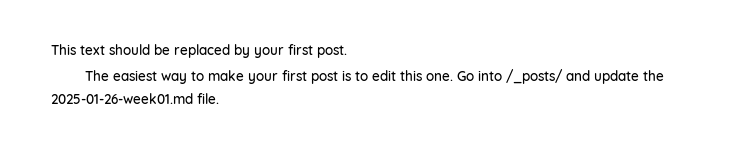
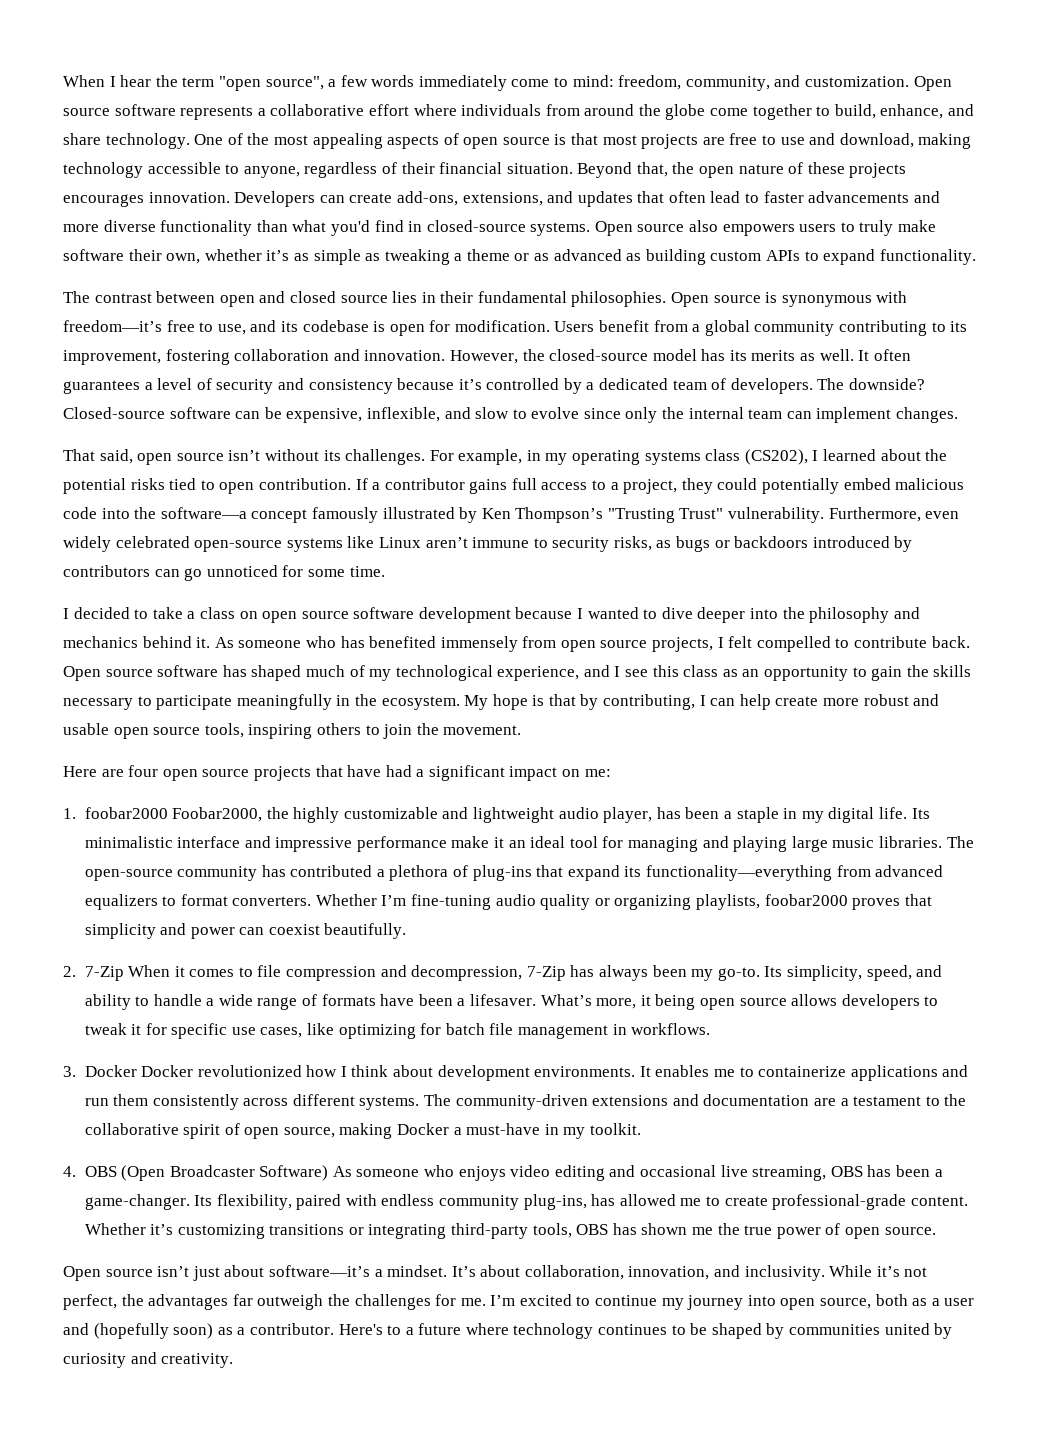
- This text should be replaced by your first post.
- The easiest way to make your first post is to edit this one. Go into /_posts/ and update the 2025-01-26-week01.md file.
+ When I hear the term "open source", a few words immediately come to mind: freedom, community, and customization. Open source software represents a collaborative effort where individuals from around the globe come together to build, enhance, and share technology. One of the most appealing aspects of open source is that most projects are free to use and download, making technology accessible to anyone, regardless of their financial situation. Beyond that, the open nature of these projects encourages innovation. Developers can create add-ons, extensions, and updates that often lead to faster advancements and more diverse functionality than what you'd find in closed-source systems. Open source also empowers users to truly make software their own, whether it’s as simple as tweaking a theme or as advanced as building custom APIs to expand functionality.
+ The contrast between open and closed source lies in their fundamental philosophies. Open source is synonymous with freedom—it’s free to use, and its codebase is open for modification. Users benefit from a global community contributing to its improvement, fostering collaboration and innovation. However, the closed-source model has its merits as well. It often guarantees a level of security and consistency because it’s controlled by a dedicated team of developers. The downside? Closed-source software can be expensive, inflexible, and slow to evolve since only the internal team can implement changes.
+ That said, open source isn’t without its challenges. For example, in my operating systems class (CS202), I learned about the potential risks tied to open contribution. If a contributor gains full access to a project, they could potentially embed malicious code into the software—a concept famously illustrated by Ken Thompson’s "Trusting Trust" vulnerability. Furthermore, even widely celebrated open-source systems like Linux aren’t immune to security risks, as bugs or backdoors introduced by contributors can go unnoticed for some time.
+ I decided to take a class on open source software development because I wanted to dive deeper into the philosophy and mechanics behind it. As someone who has benefited immensely from open source projects, I felt compelled to contribute back. Open source software has shaped much of my technological experience, and I see this class as an opportunity to gain the skills necessary to participate meaningfully in the ecosystem. My hope is that by contributing, I can help create more robust and usable open source tools, inspiring others to join the movement.
+ Here are four open source projects that have had a significant impact on me:
+ 1. foobar2000 Foobar2000, the highly customizable and lightweight audio player, has been a staple in my digital life. Its minimalistic interface and impressive performance make it an ideal tool for managing and playing large music libraries. The open-source community has contributed a plethora of plug-ins that expand its functionality—everything from advanced equalizers to format converters. Whether I’m fine-tuning audio quality or organizing playlists, foobar2000 proves that simplicity and power can coexist beautifully.
+ 2. 7-Zip When it comes to file compression and decompression, 7-Zip has always been my go-to. Its simplicity, speed, and ability to handle a wide range of formats have been a lifesaver. What’s more, it being open source allows developers to tweak it for specific use cases, like optimizing for batch file management in workflows.
+ 3. Docker Docker revolutionized how I think about development environments. It enables me to containerize applications and run them consistently across different systems. The community-driven extensions and documentation are a testament to the collaborative spirit of open source, making Docker a must-have in my toolkit.
+ 4. OBS (Open Broadcaster Software) As someone who enjoys video editing and occasional live streaming, OBS has been a game-changer. Its flexibility, paired with endless community plug-ins, has allowed me to create professional-grade content. Whether it’s customizing transitions or integrating third-party tools, OBS has shown me the true power of open source.
+ Open source isn’t just about software—it’s a mindset. It’s about collaboration, innovation, and inclusivity. While it’s not perfect, the advantages far outweigh the challenges for me. I’m excited to continue my journey into open source, both as a user and (hopefully soon) as a contributor. Here's to a future where technology continues to be shaped by communities united by curiosity and creativity.

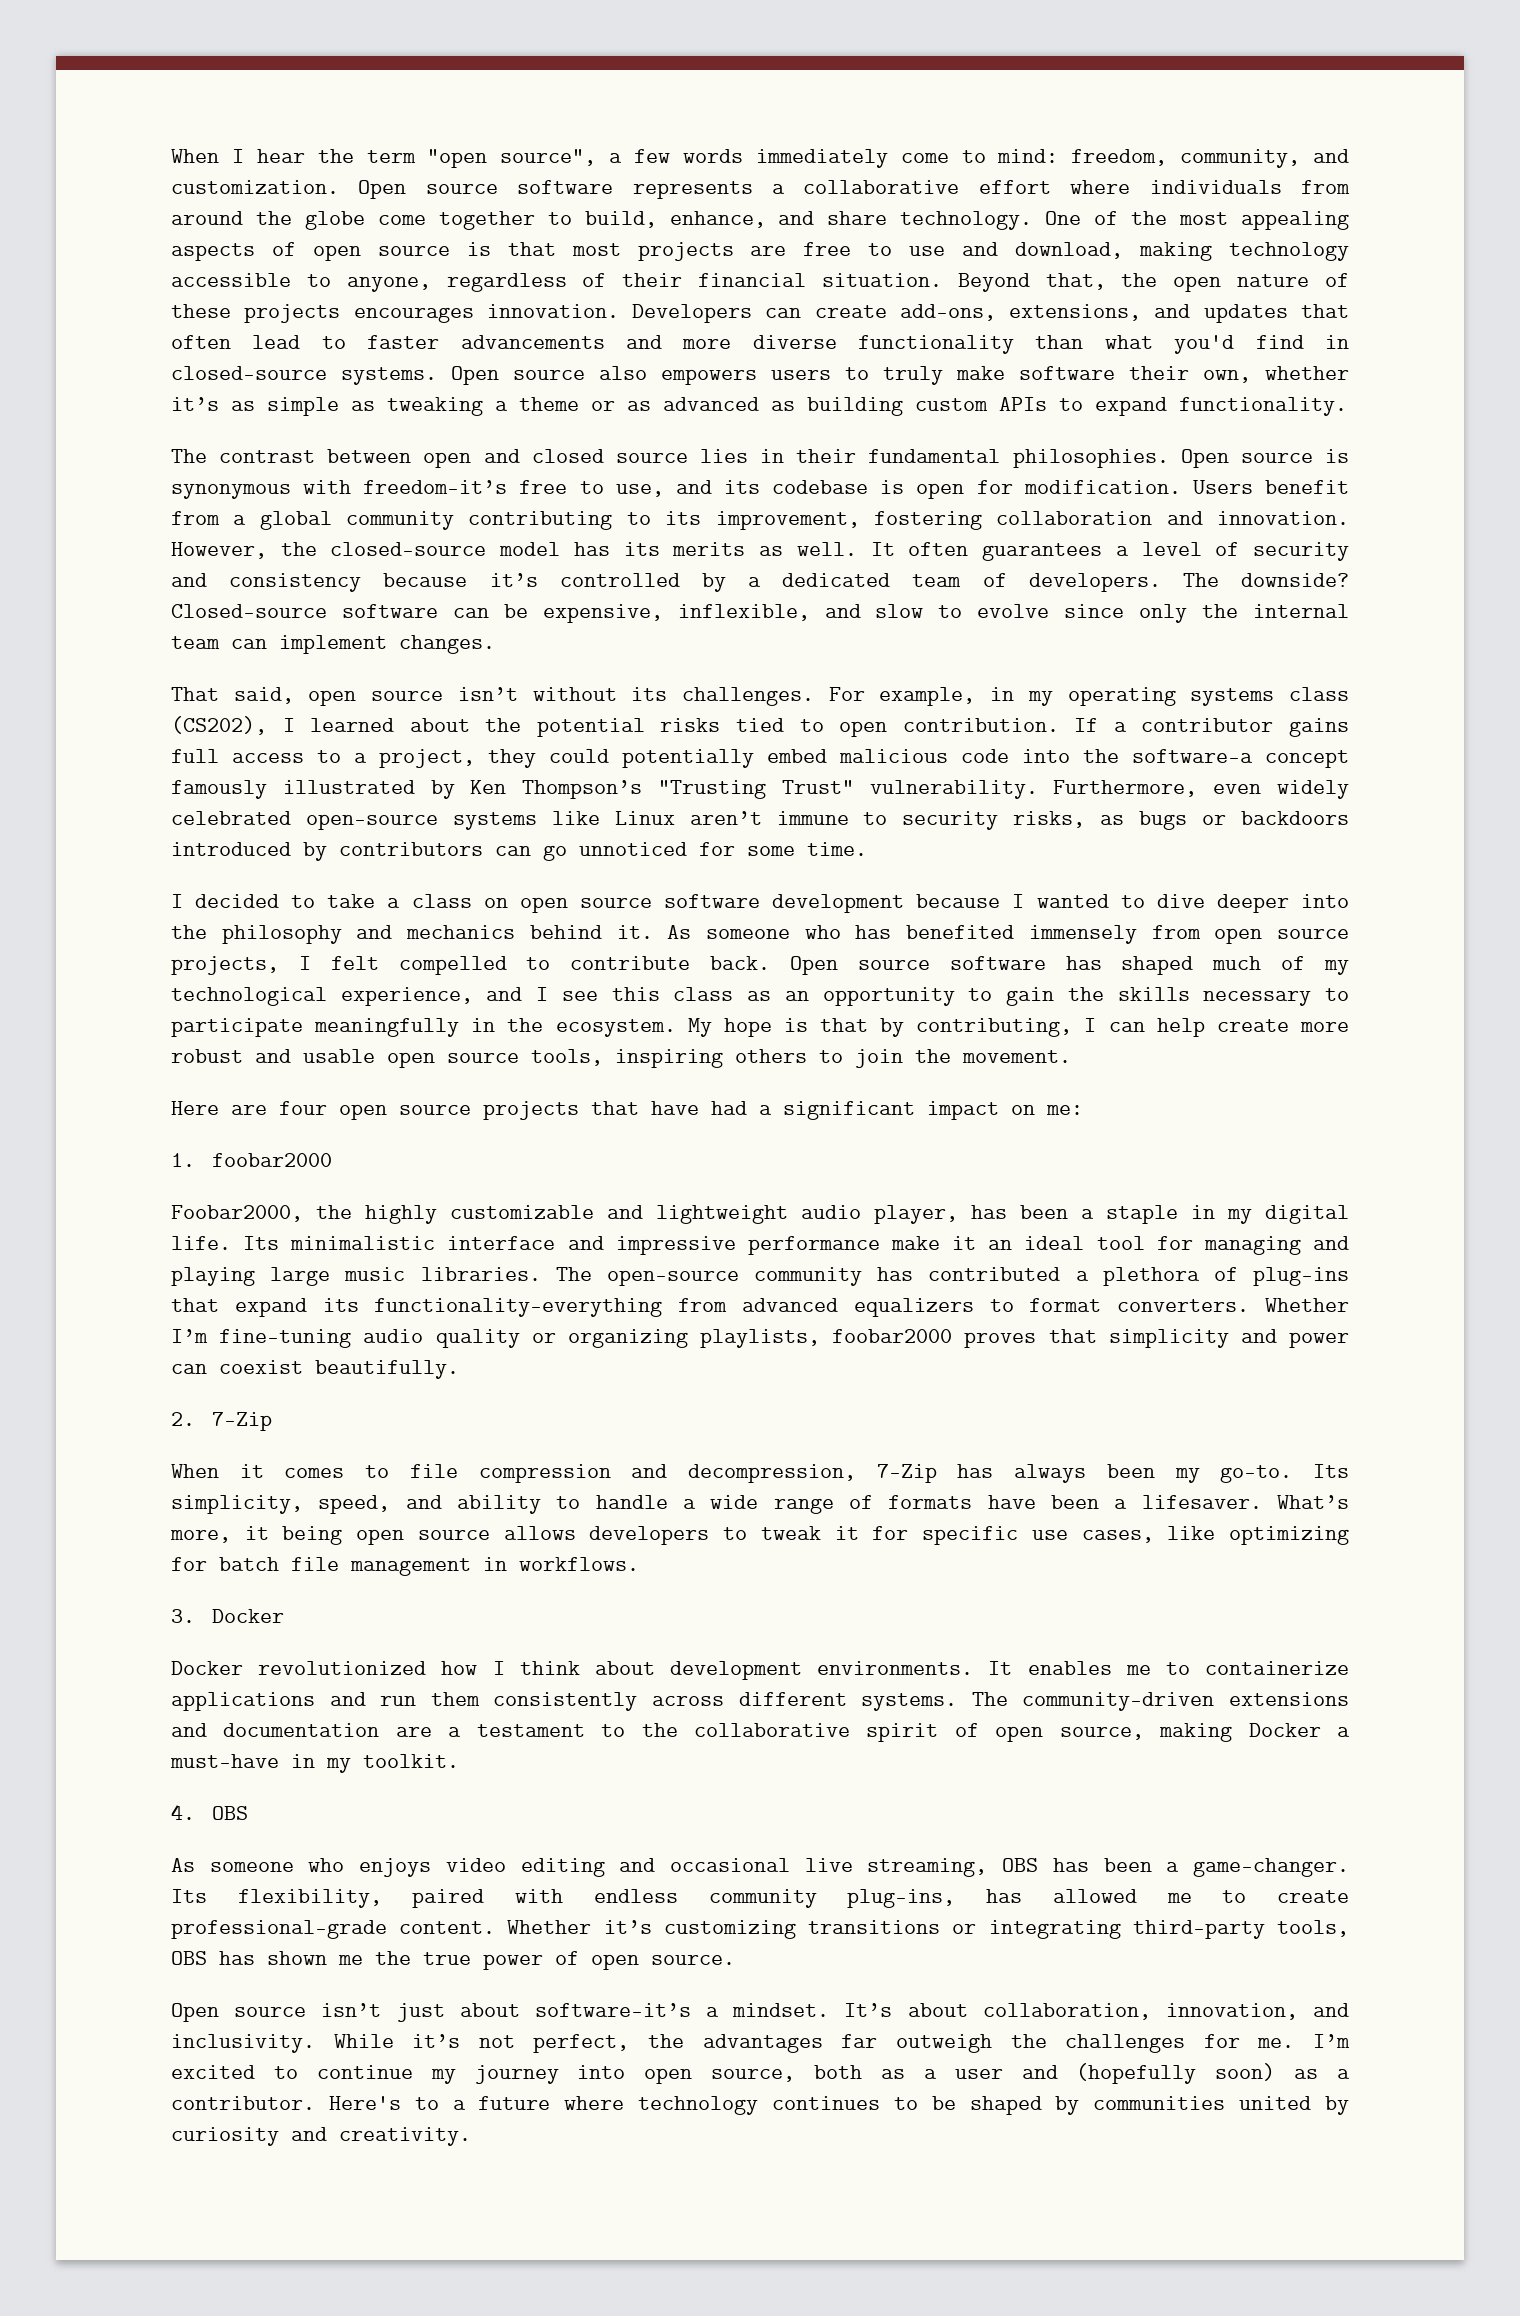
- 1. foobar2000 Foobar2000, the highly customizable and lightweight audio player, has been a staple in my digital life.
+ 1. foobar2000
+ Foobar2000, the highly customizable and lightweight audio player, has been a staple in my digital life.
- 2. 7-Zip When it comes to file compression and decompression, 7-Zip has always been my go-to.
+ 2. 7-Zip
+ When it comes to file compression and decompression, 7-Zip has always been my go-to.
- 3. Docker Docker revolutionized how I think about development environments.
+ 3. Docker
+ Docker revolutionized how I think about development environments.
- 4. OBS (Open Broadcaster Software) As someone who enjoys video editing and occasional live streaming, OBS has been a game-changer.
+ 4. OBS
+ As someone who enjoys video editing and occasional live streaming, OBS has been a game-changer.

